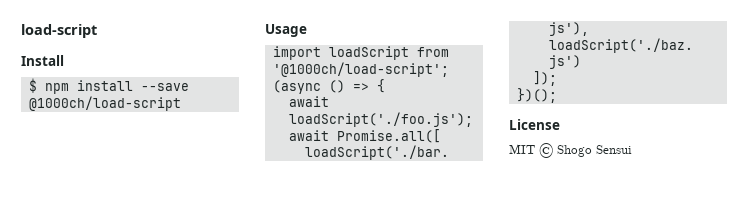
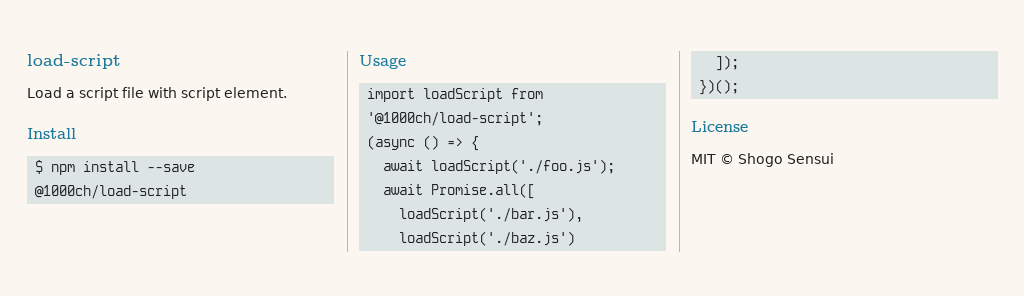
+ Load a script file with script element.

